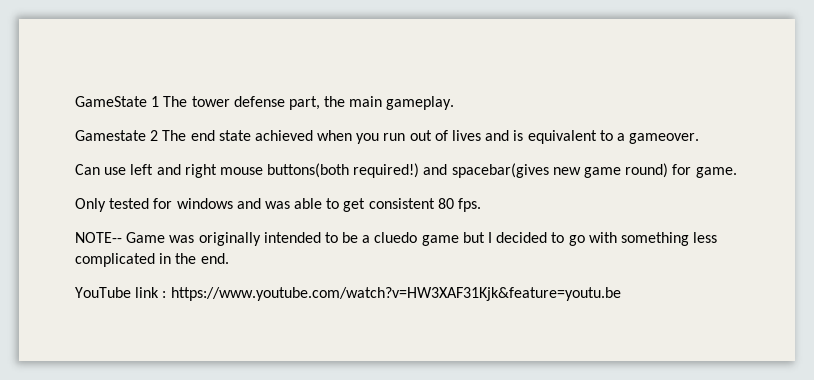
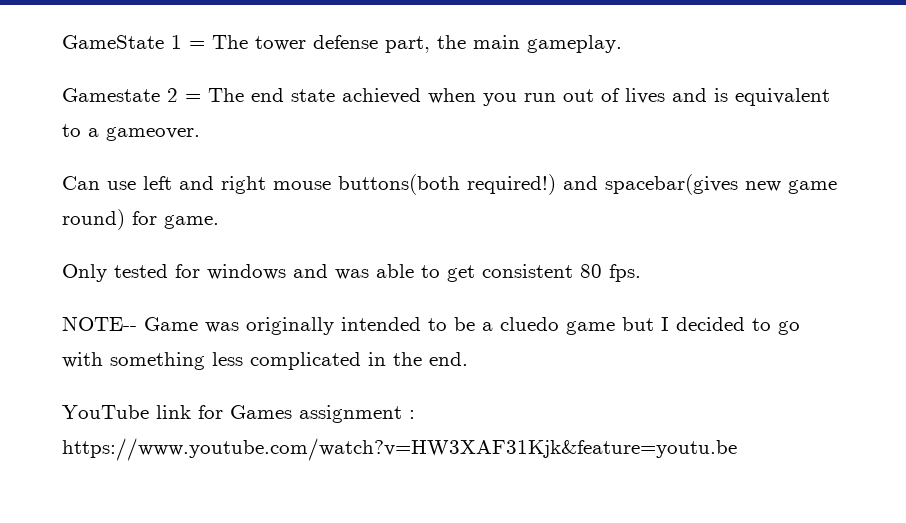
- GameState 1 The tower defense part, the main gameplay.
+ GameState 1 = The tower defense part, the main gameplay.
- Gamestate 2 The end state achieved when you run out of lives and is equivalent to a gameover.
+ Gamestate 2 = The end state achieved when you run out of lives and is equivalent to a gameover.
- YouTube link : https://www.youtube.com/watch?v=HW3XAF31Kjk&feature=youtu.be
+ YouTube link for Games assignment : https://www.youtube.com/watch?v=HW3XAF31Kjk&feature=youtu.be

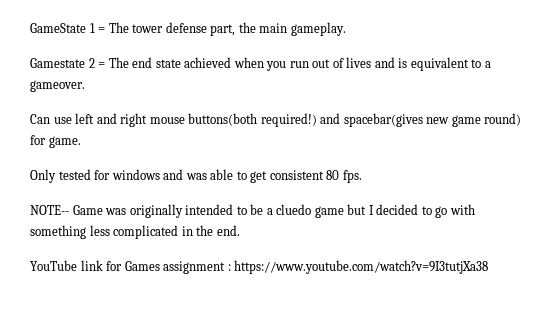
- YouTube link for Games assignment : https://www.youtube.com/watch?v=HW3XAF31Kjk&feature=youtu.be
+ YouTube link for Games assignment : https://www.youtube.com/watch?v=9I3tutjXa38

